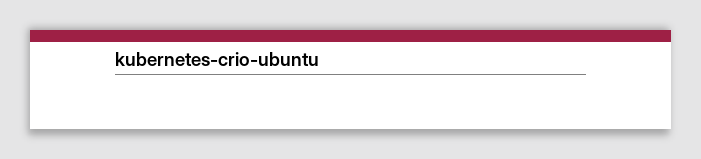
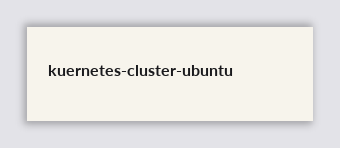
- kubernetes-crio-ubuntu
+ kuernetes-cluster-ubuntu

